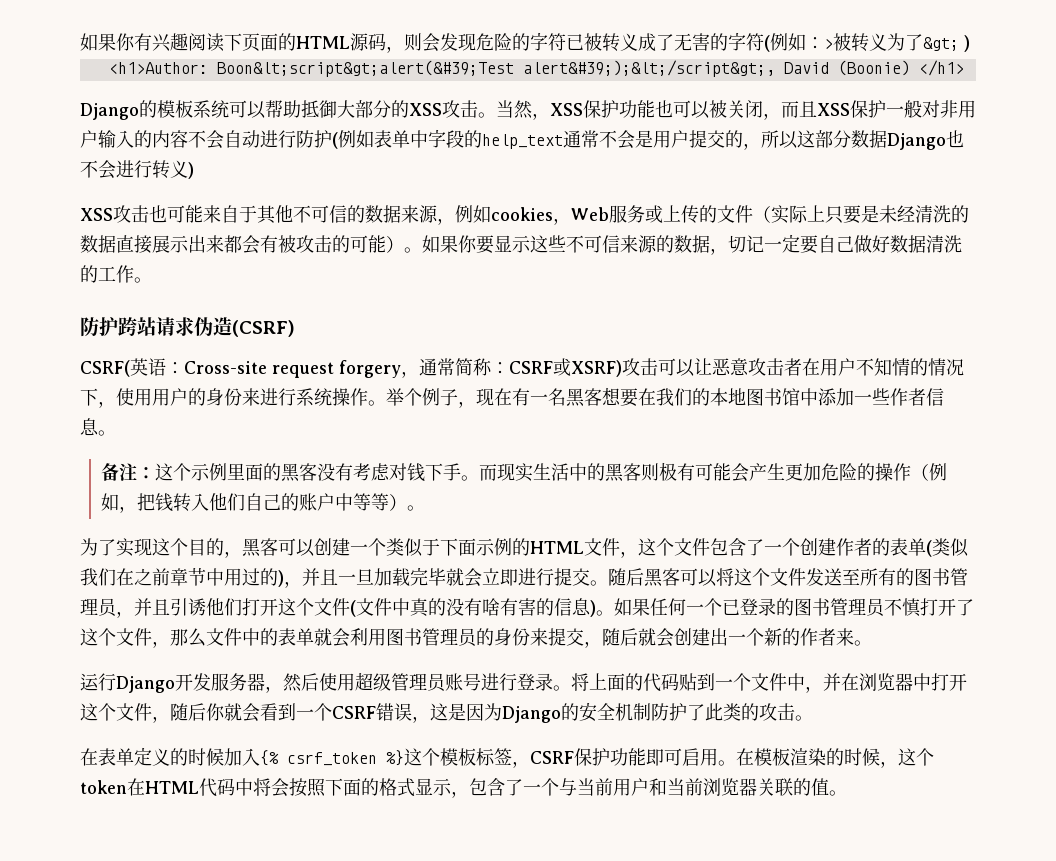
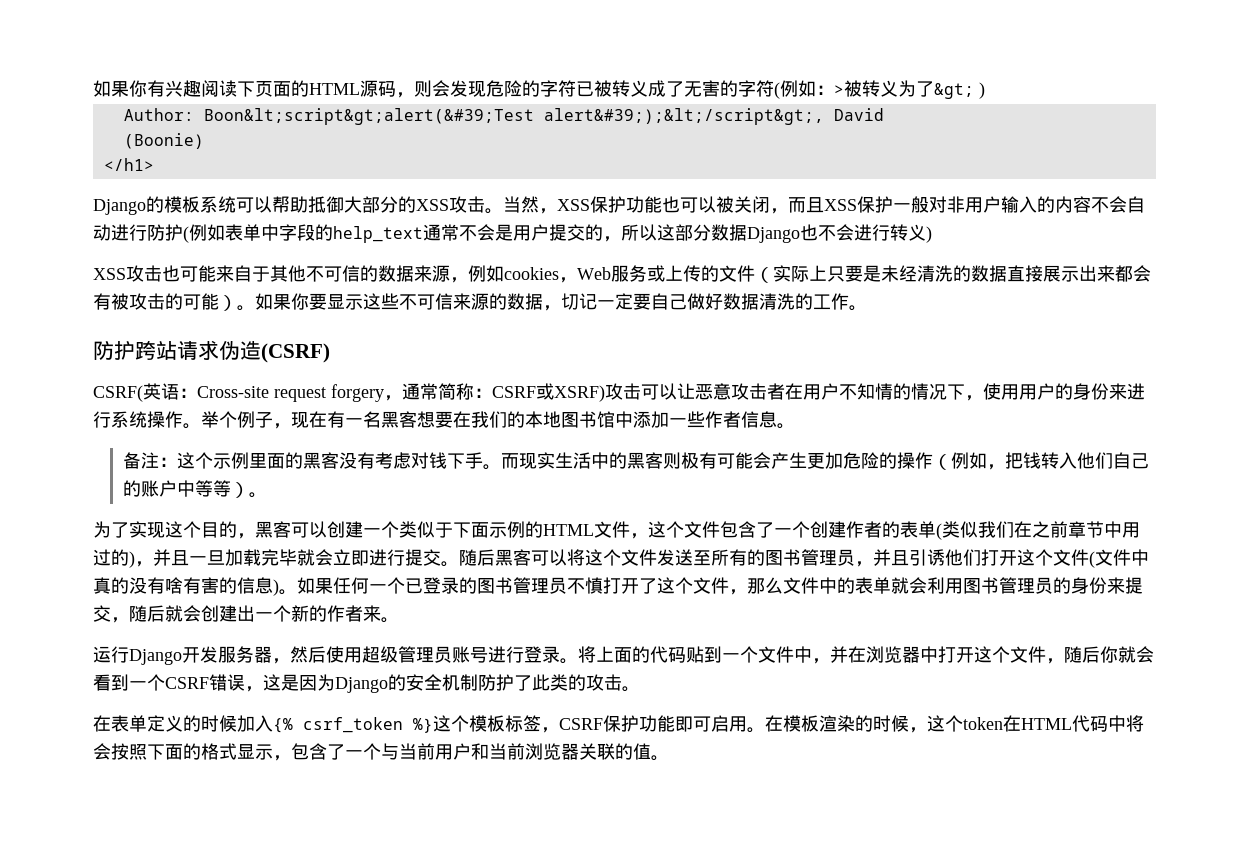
- <h1>Author: Boon&lt;script&gt;alert(&#39;Test alert&#39;);&lt;/script&gt;, David (Boonie) </h1>
+ Author: Boon&lt;script&gt;alert(&#39;Test alert&#39;);&lt;/script&gt;, David
+ (Boonie)
+ </h1>

